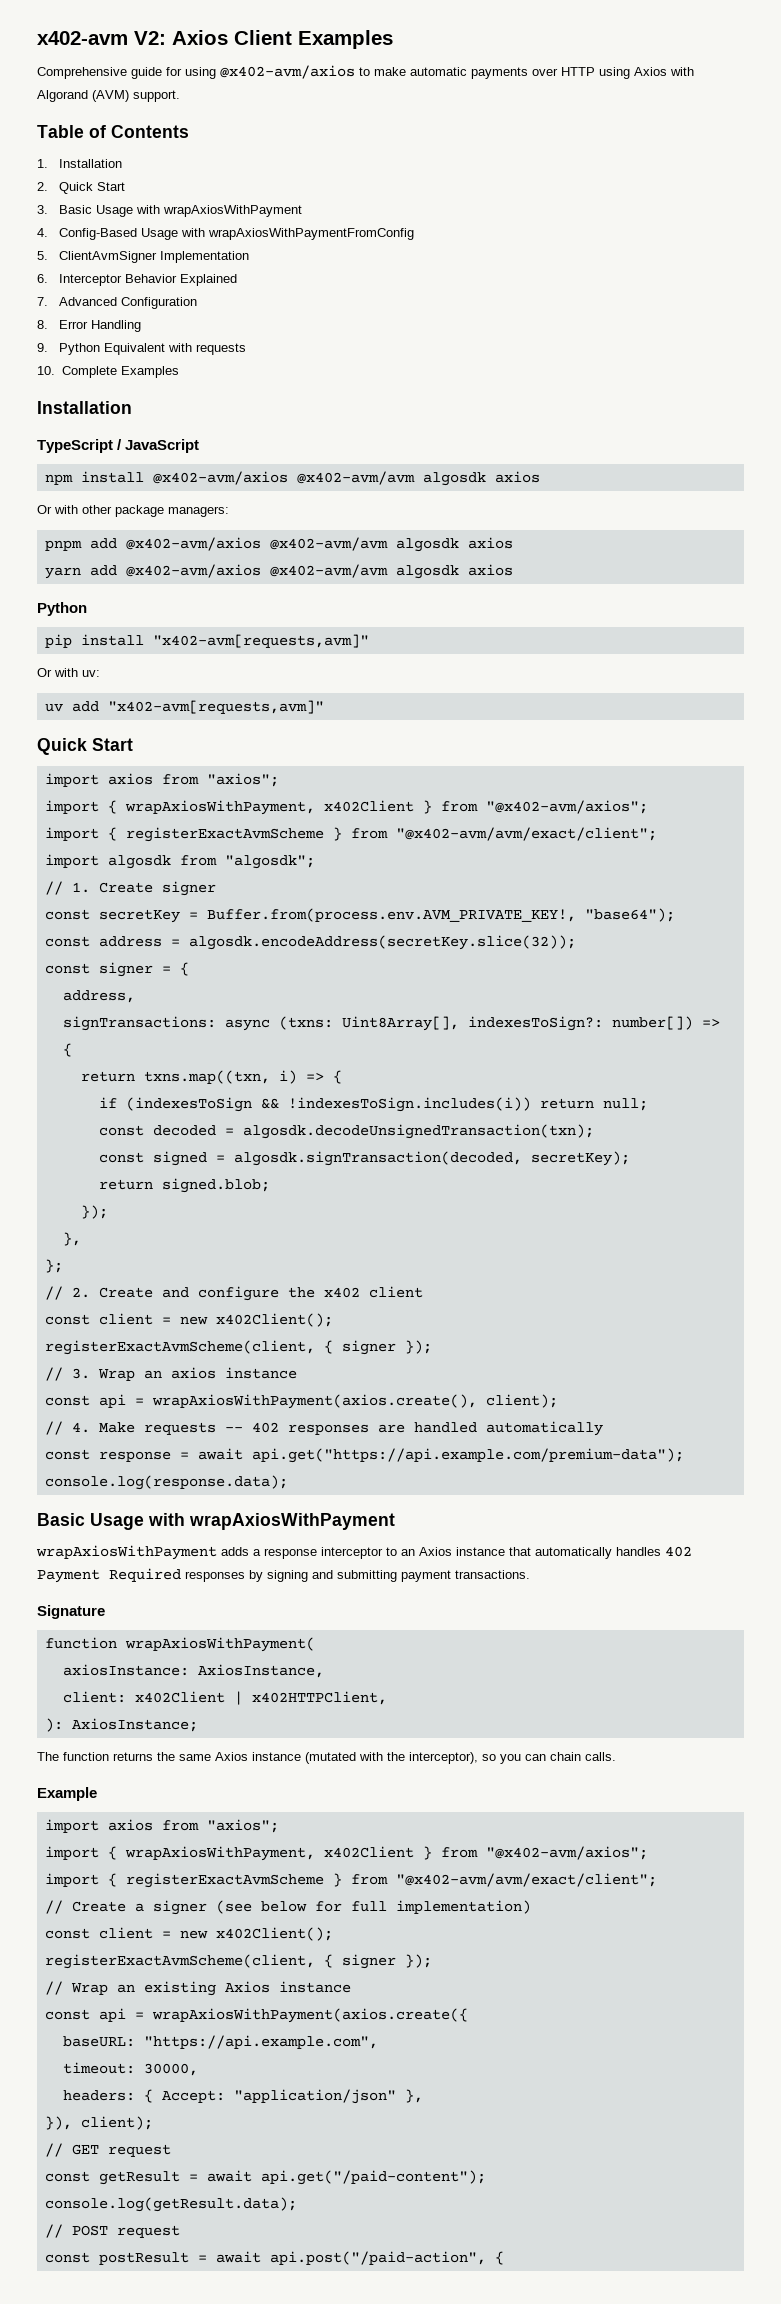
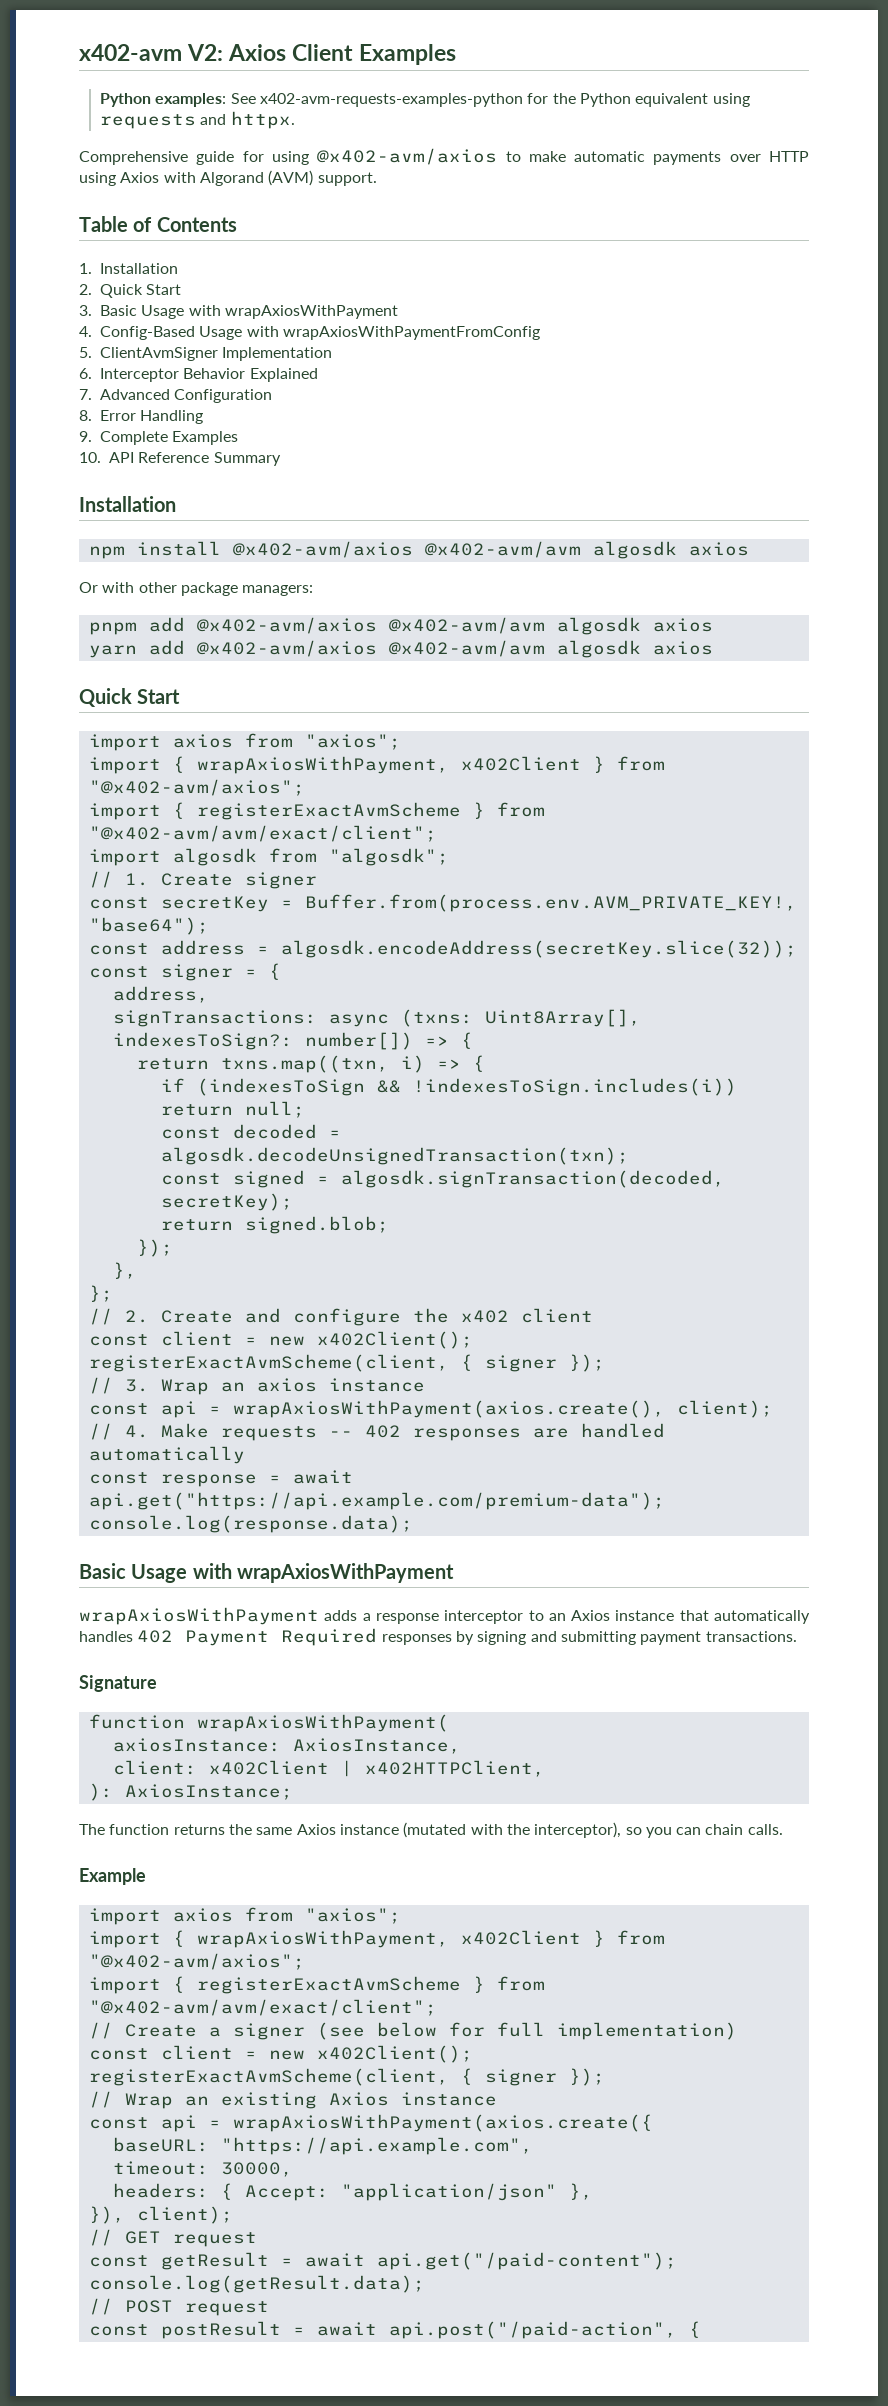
+ Python examples: See x402-avm-requests-examples-python for the Python equivalent using requests and httpx.
- 9. Python Equivalent with requests
- 10. Complete Examples
+ 9. Complete Examples
+ 10. API Reference Summary
  Installation
- TypeScript / JavaScript
  yarn add @x402-avm/axios @x402-avm/avm algosdk axios
- Python
- pip install "x402-avm[requests,avm]"
- Or with uv:
- uv add "x402-avm[requests,avm]"

